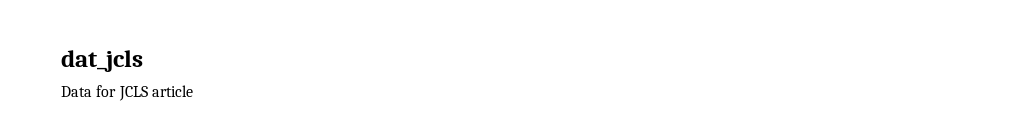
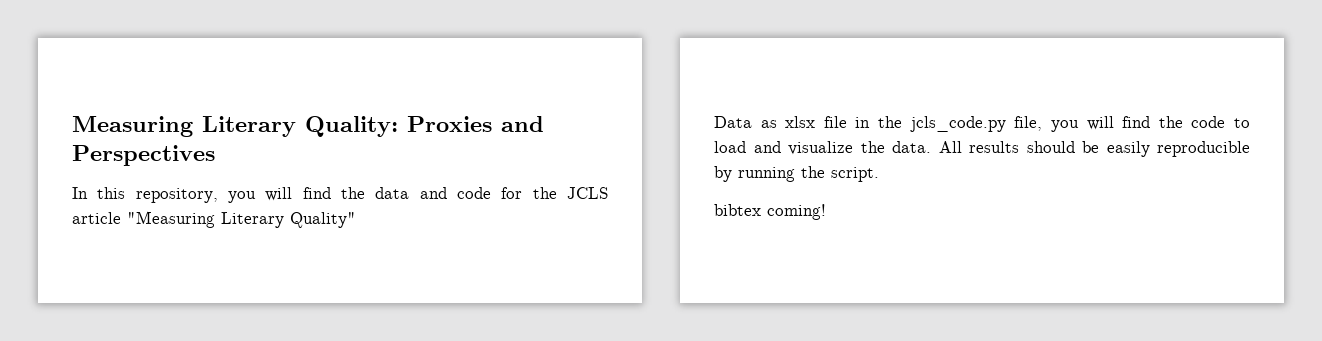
- dat_jcls
- Data for JCLS article
+ Measuring Literary Quality: Proxies and Perspectives
+ In this repository, you will find the data and code for the JCLS article "Measuring Literary Quality"
+ Data as xlsx file in the jcls_code.py file, you will find the code to load and visualize the data. All results should be easily reproducible by running the script.
+ bibtex coming!

